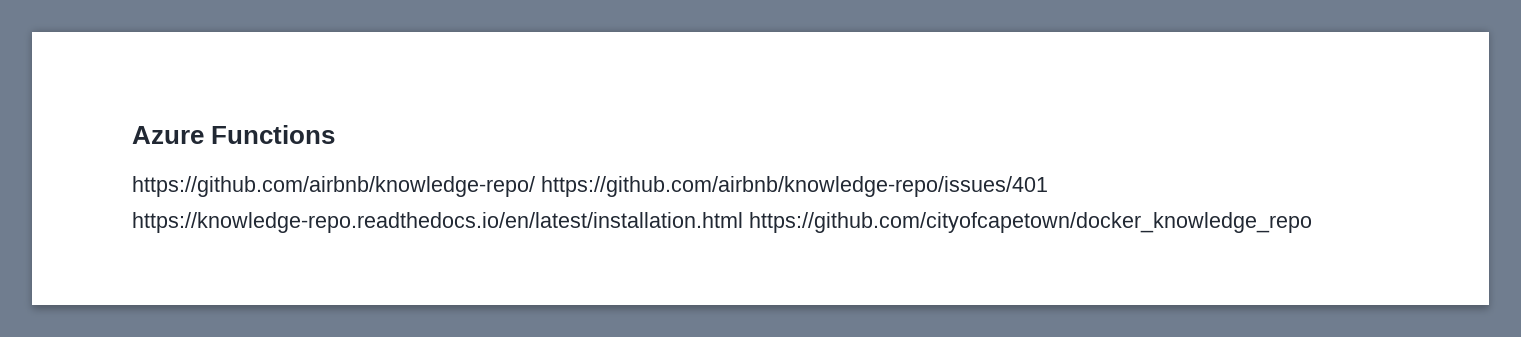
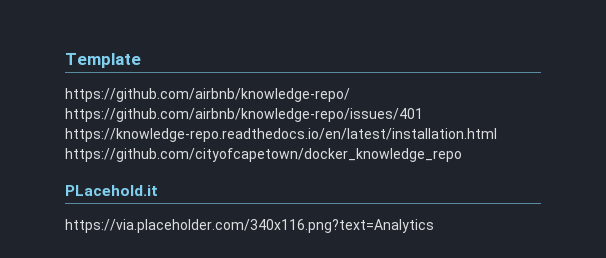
- Azure Functions
+ Template
+ PLacehold.it
+ https://via.placeholder.com/340x116.png?text=Analytics

